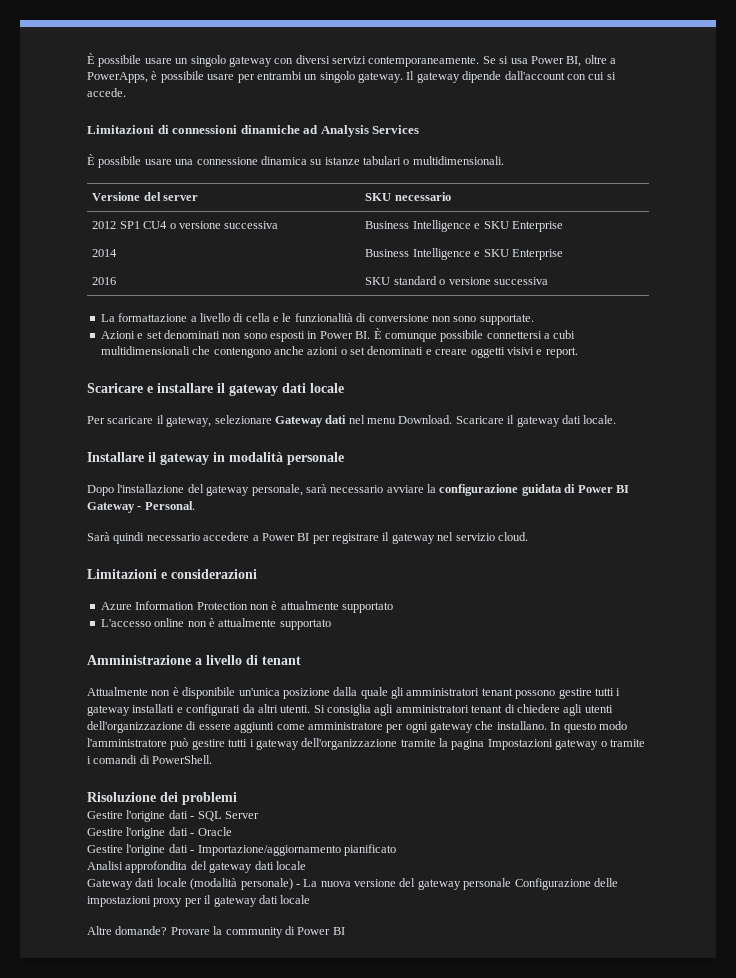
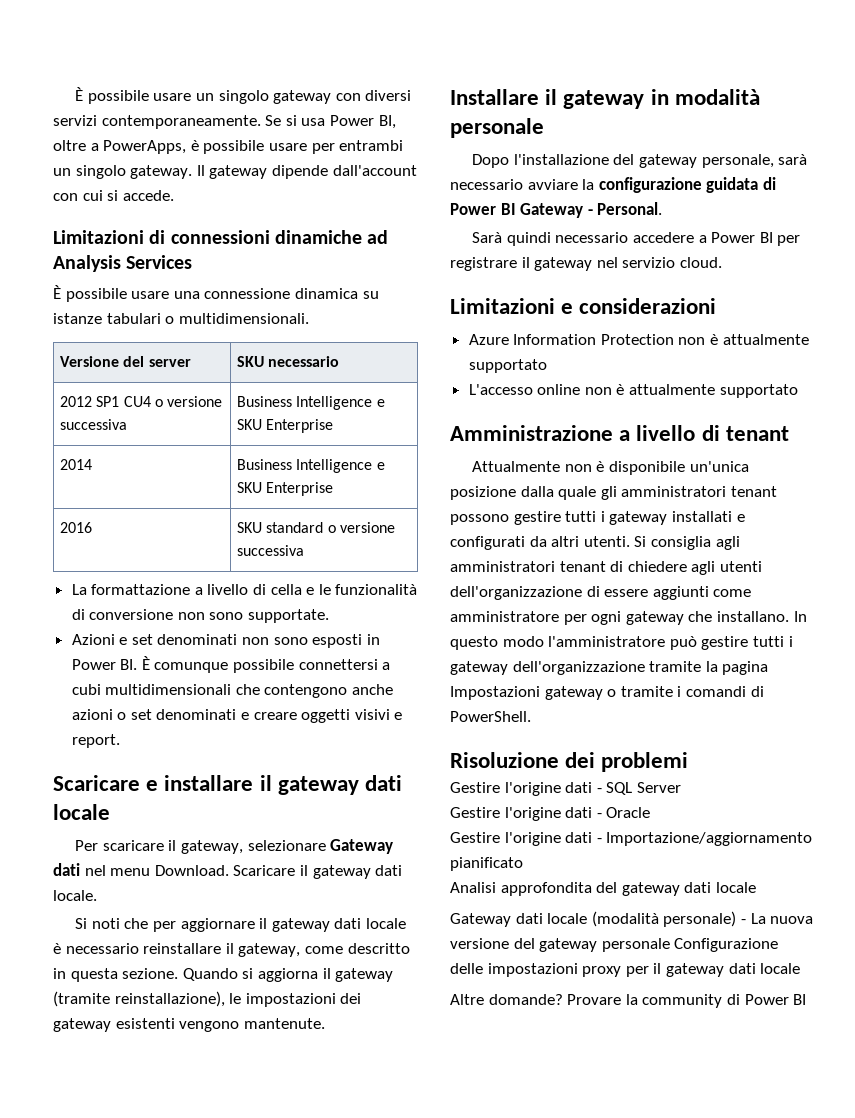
+ Si noti che per aggiornare il gateway dati locale è necessario reinstallare il gateway, come descritto in questa sezione. Quando si aggiorna il gateway (tramite reinstallazione), le impostazioni dei gateway esistenti vengono mantenute.

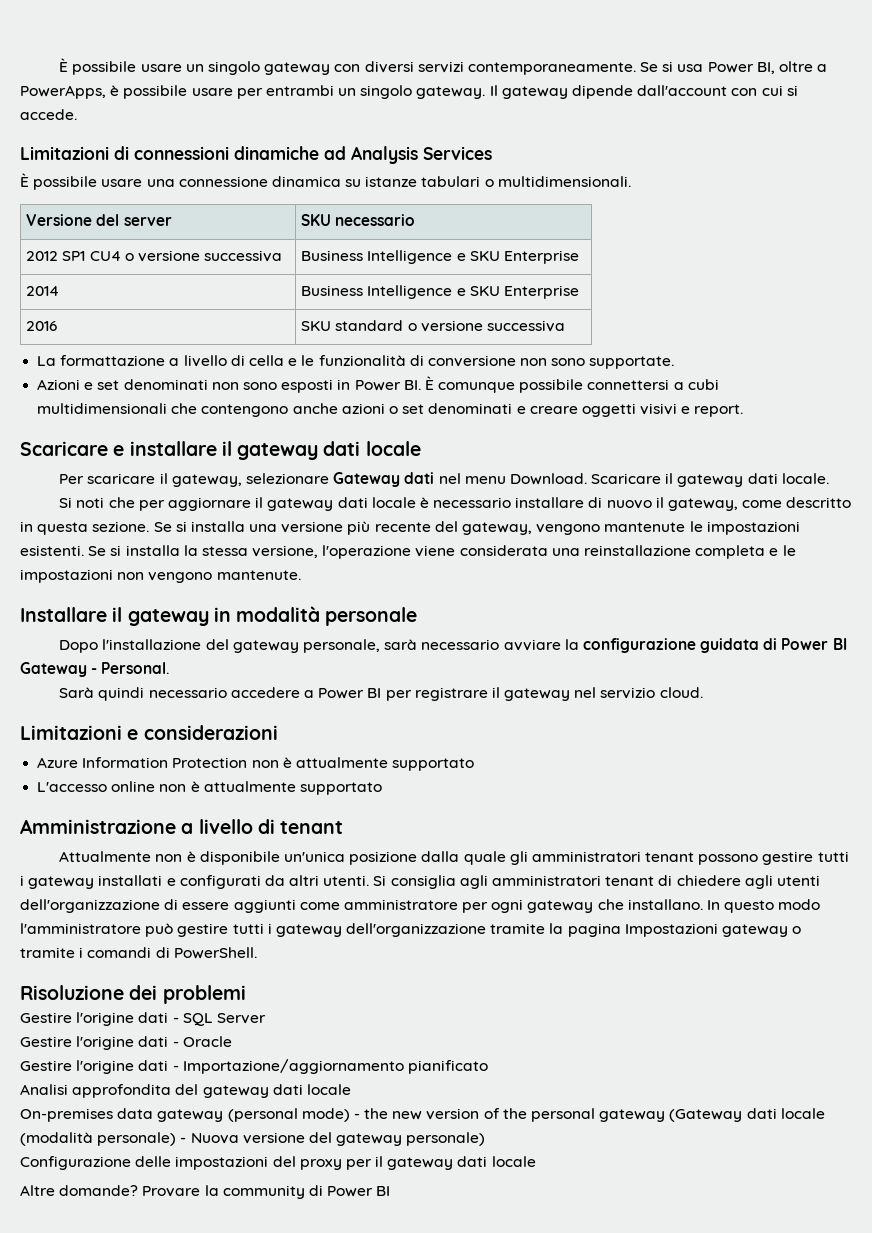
- Si noti che per aggiornare il gateway dati locale è necessario reinstallare il gateway, come descritto in questa sezione.
+ Si noti che per aggiornare il gateway dati locale è necessario installare di nuovo il gateway, come descritto in questa sezione.
- Quando si aggiorna il gateway (tramite reinstallazione), le impostazioni dei gateway esistenti vengono mantenute.
+ Se si installa una versione più recente del gateway, vengono mantenute le impostazioni esistenti. Se si installa la stessa versione, l'operazione viene considerata una reinstallazione completa e le impostazioni non vengono mantenute.
- Gateway dati locale (modalità personale) - La nuova versione del gateway personale Configurazione delle impostazioni proxy per il gateway dati locale
+ On-premises data gateway (personal mode) - the new version of the personal gateway (Gateway dati locale (modalità personale) - Nuova versione del gateway personale)
+ Configurazione delle impostazioni del proxy per il gateway dati locale

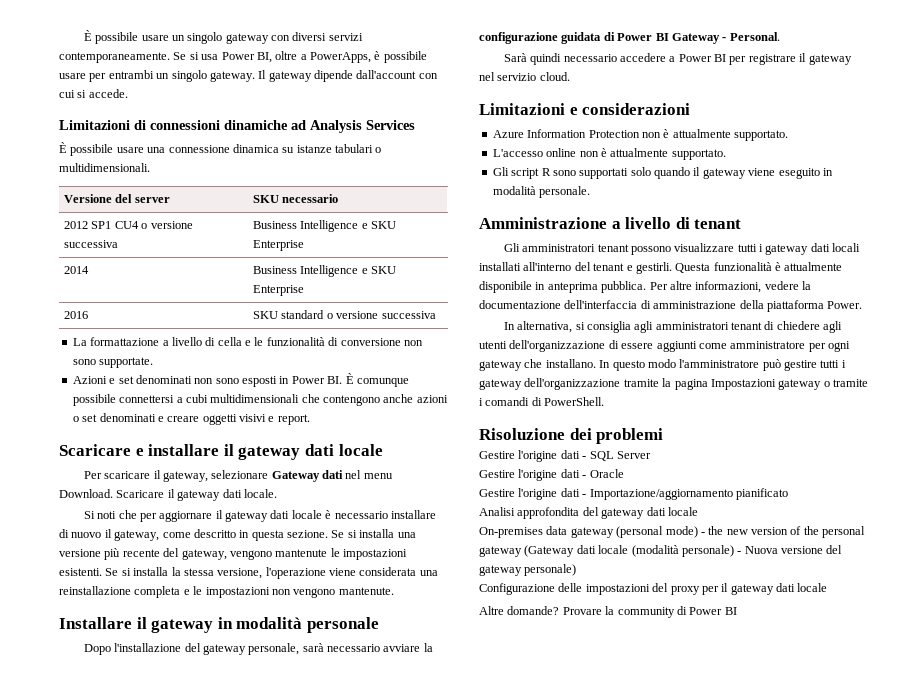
- Azure Information Protection non è attualmente supportato
+ Azure Information Protection non è attualmente supportato.
- L'accesso online non è attualmente supportato
+ L'accesso online non è attualmente supportato.
+ Gli script R sono supportati solo quando il gateway viene eseguito in modalità personale.
- Attualmente non è disponibile un'unica posizione dalla quale gli amministratori tenant possono gestire tutti i gateway installati e configurati da altri utenti. Si consiglia agli amministratori tenant di chiedere agli utenti dell'organizzazione di essere aggiunti come amministratore per ogni gateway che installano.
+ Gli amministratori tenant possono visualizzare tutti i gateway dati locali installati all'interno del tenant e gestirli. Questa funzionalità è attualmente disponibile in anteprima pubblica. Per altre informazioni, vedere la documentazione dell'interfaccia di amministrazione della piattaforma Power.
+ In alternativa, si consiglia agli amministratori tenant di chiedere agli utenti dell'organizzazione di essere aggiunti come amministratore per ogni gateway che installano.

